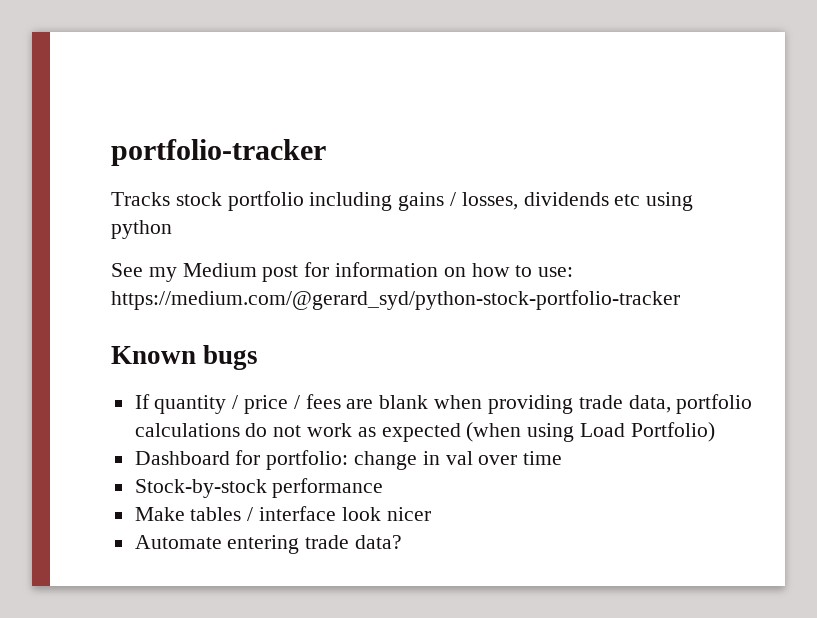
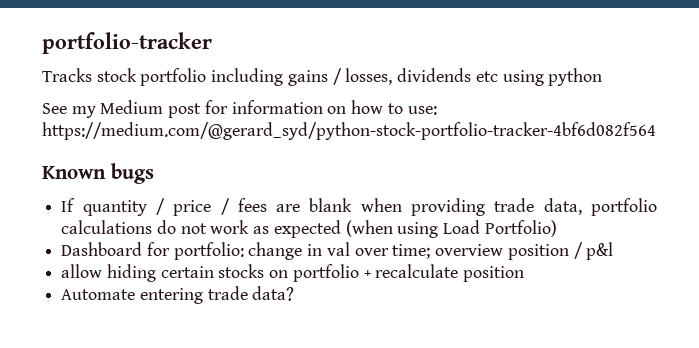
- See my Medium post for information on how to use: https://medium.com/@gerard_syd/python-stock-portfolio-tracker
+ See my Medium post for information on how to use: https://medium.com/@gerard_syd/python-stock-portfolio-tracker-4bf6d082f564
- Dashboard for portfolio: change in val over time
- Stock-by-stock performance
- Make tables / interface look nicer
+ Dashboard for portfolio: change in val over time; overview position / p&l
+ allow hiding certain stocks on portfolio + recalculate position

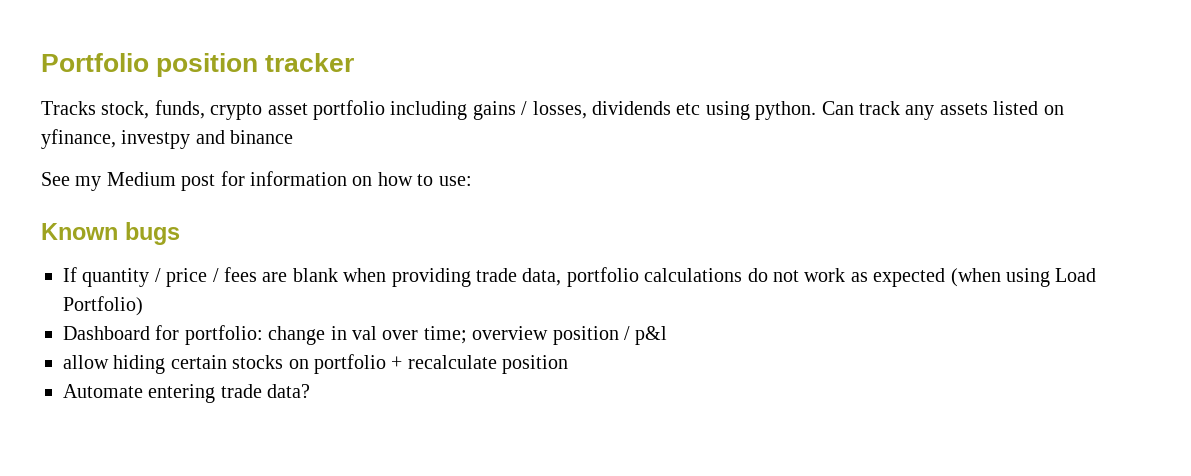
- portfolio-tracker
- Tracks stock portfolio including gains / losses, dividends etc using python
+ Portfolio position tracker
+ Tracks stock, funds, crypto asset portfolio including gains / losses, dividends etc using python. Can track any assets listed on yfinance, investpy and binance
- See my Medium post for information on how to use: https://medium.com/@gerard_syd/python-stock-portfolio-tracker-4bf6d082f564
+ See my Medium post for information on how to use:

